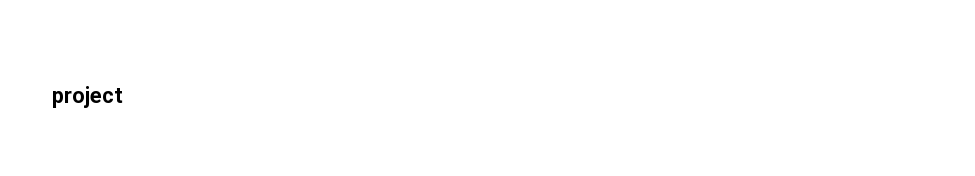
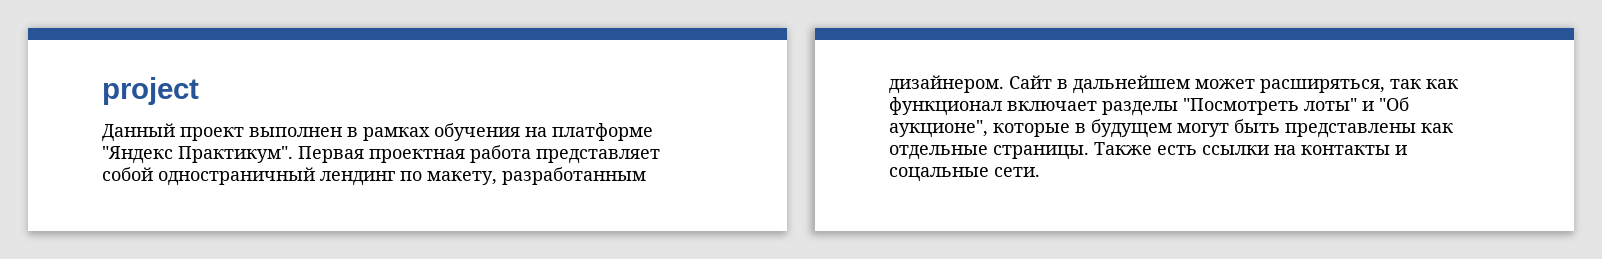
+ Данный проект выполнен в рамках обучения на платформе "Яндекс Практикум". Первая проектная работа представляет собой одностраничный лендинг по макету, разработанным дизайнером. Сайт в дальнейшем может расширяться, так как функционал включает разделы "Посмотреть лоты" и "Об аукционе", которые в будущем могут быть представлены как отдельные страницы. Также есть ссылки на контакты и соцальные сети.

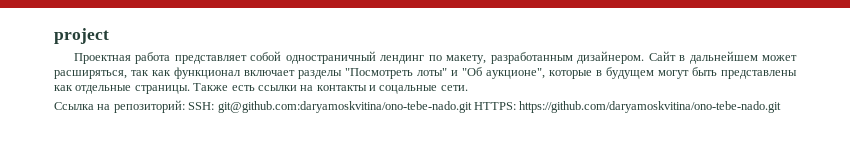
- Данный проект выполнен в рамках обучения на платформе "Яндекс Практикум". Первая проектная работа представляет собой одностраничный лендинг по макету, разработанным дизайнером.
+ Проектная работа представляет собой одностраничный лендинг по макету, разработанным дизайнером.
+ Ссылка на репозиторий: SSH: git@github.com:daryamoskvitina/ono-tebe-nado.git HTTPS: https://github.com/daryamoskvitina/ono-tebe-nado.git

